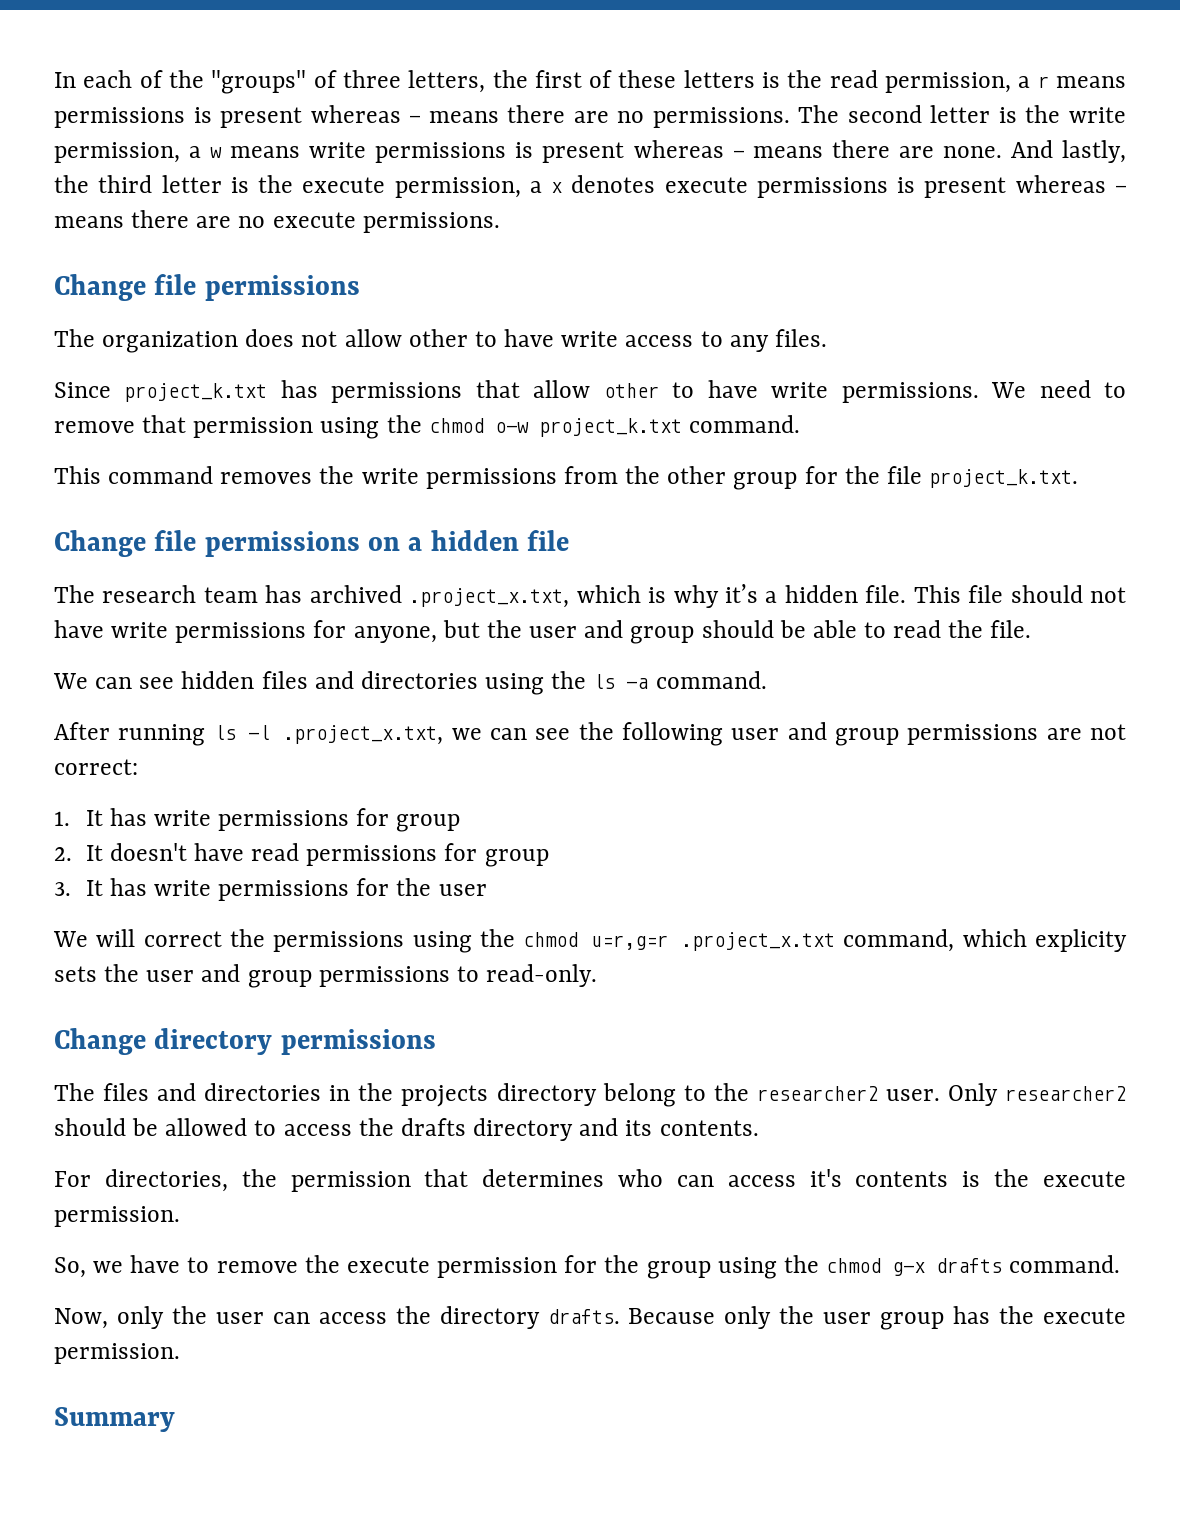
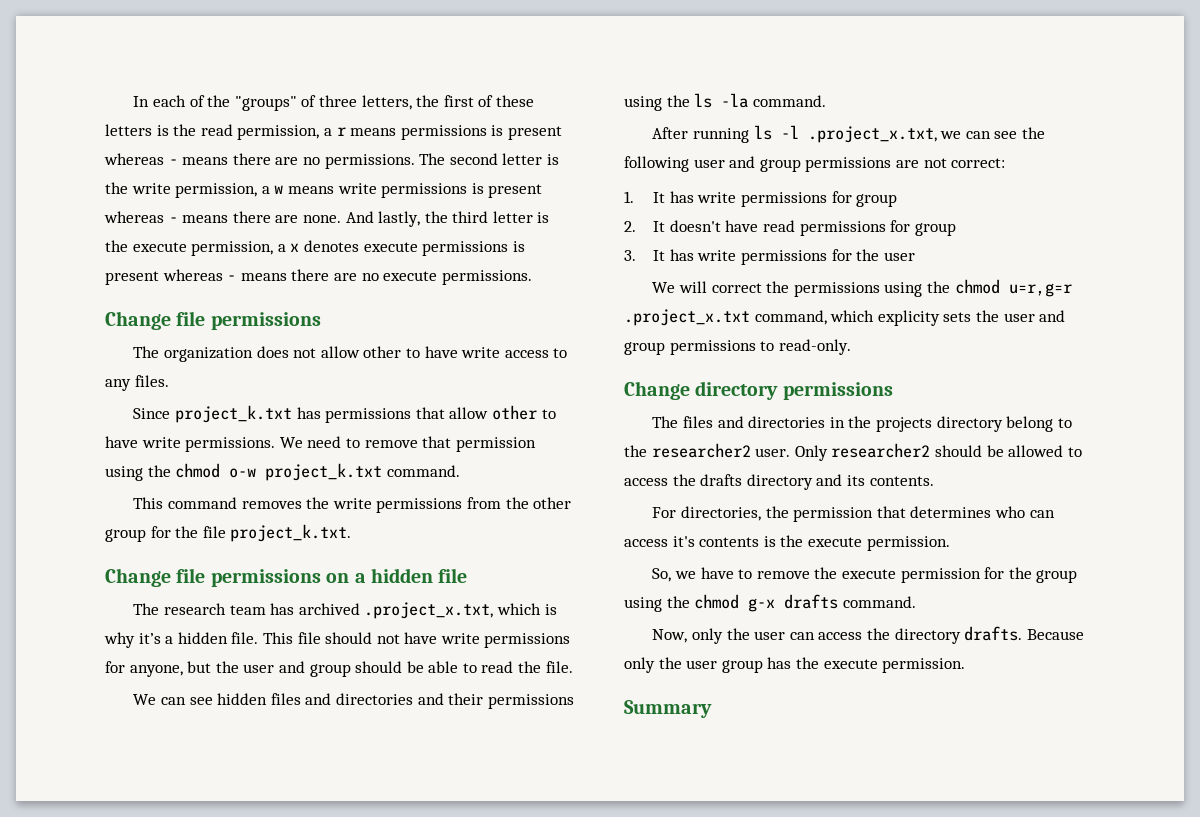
- We can see hidden files and directories using the ls -a command.
+ We can see hidden files and directories and their permissions using the ls -la command.

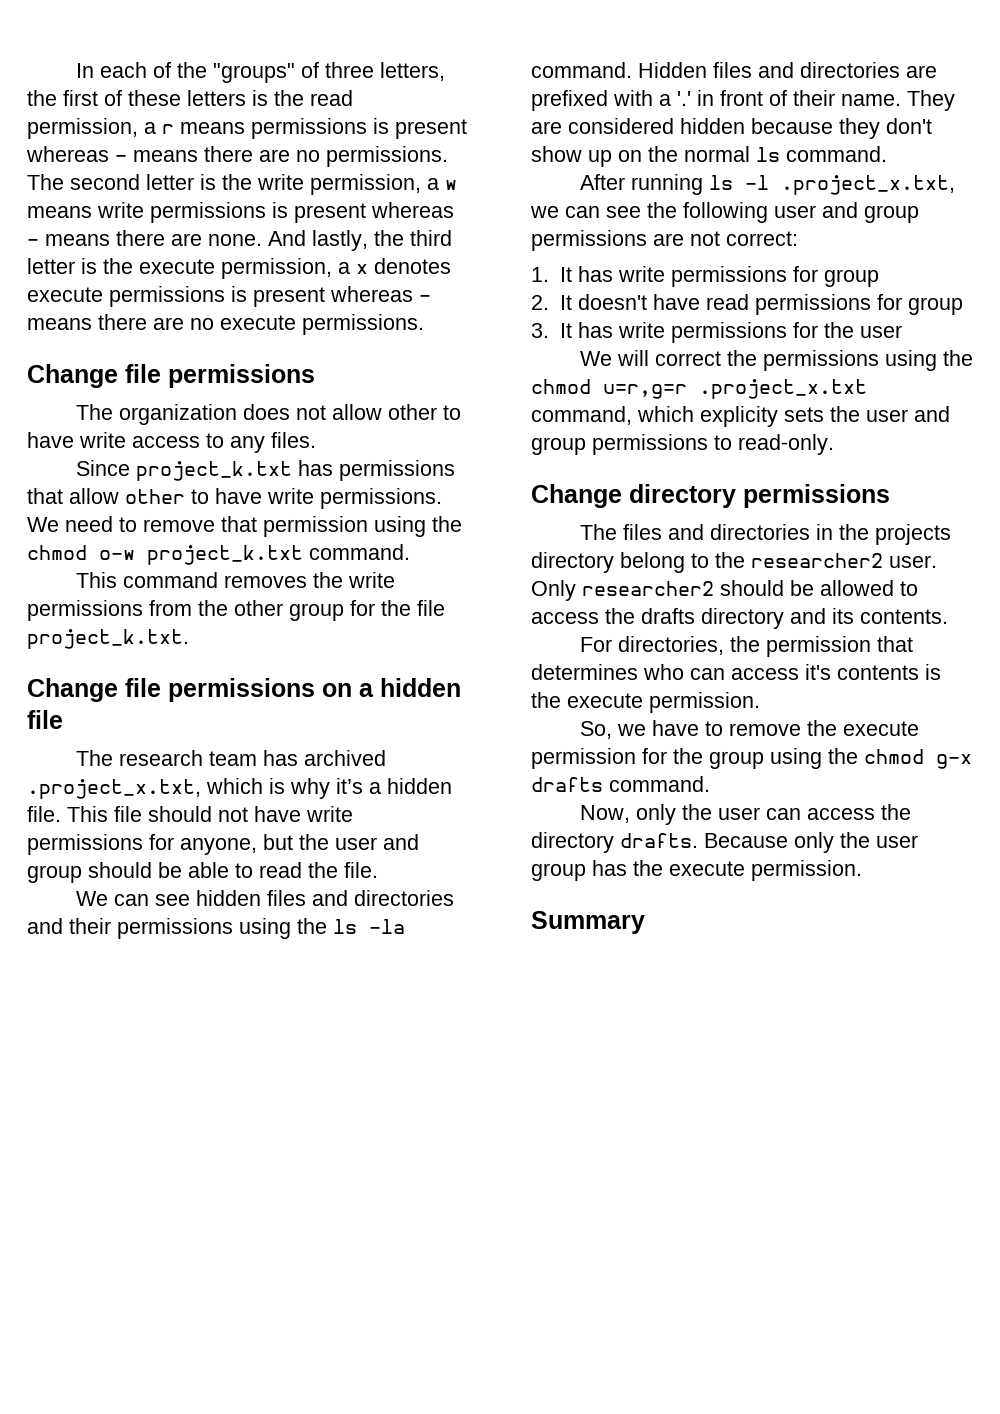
+ Hidden files and directories are prefixed with a '.' in front of their name. They are considered hidden because they don't show up on the normal ls command.

